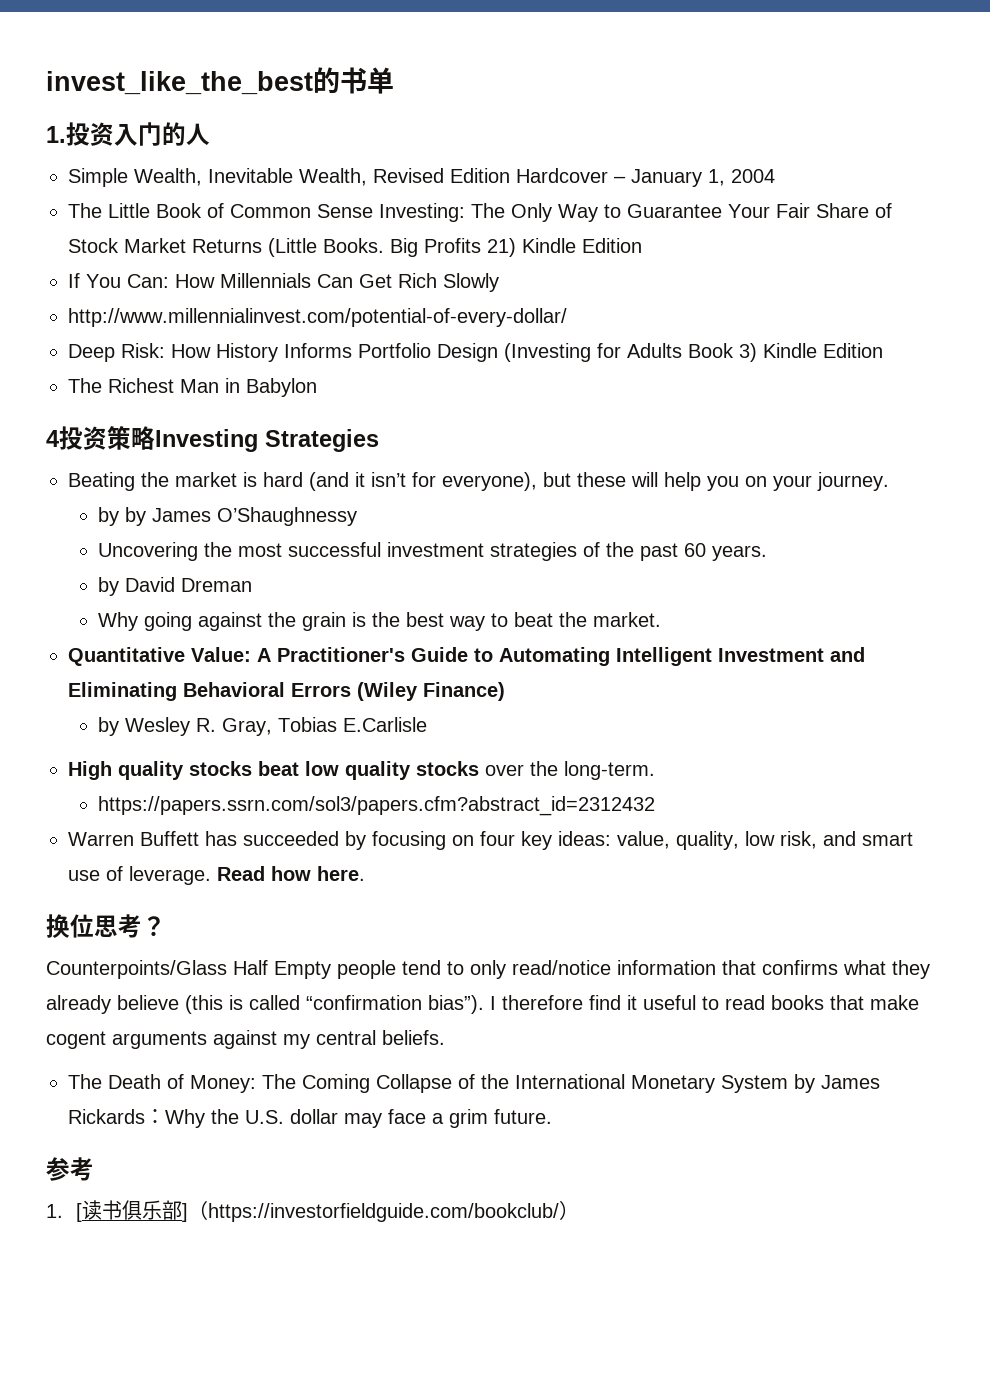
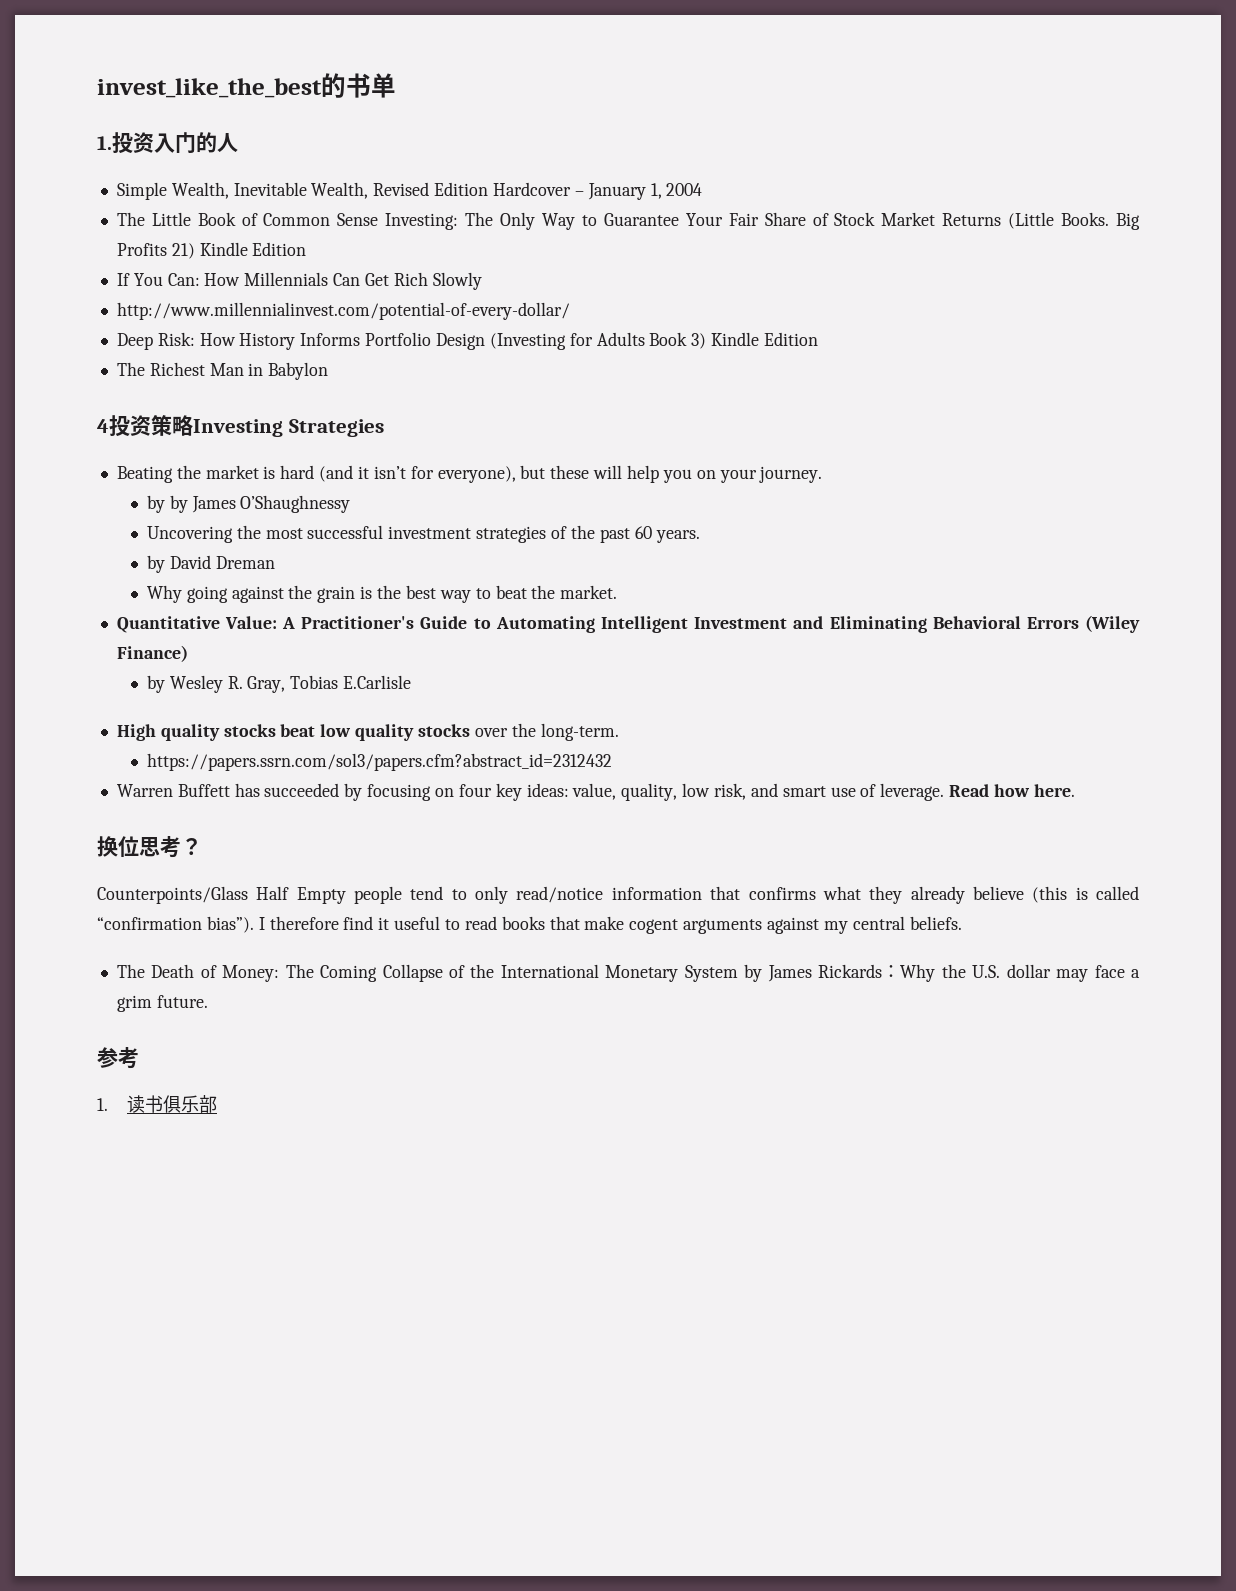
- 1. [读书俱乐部]（https://investorfieldguide.com/bookclub/）
+ 1.读书俱乐部

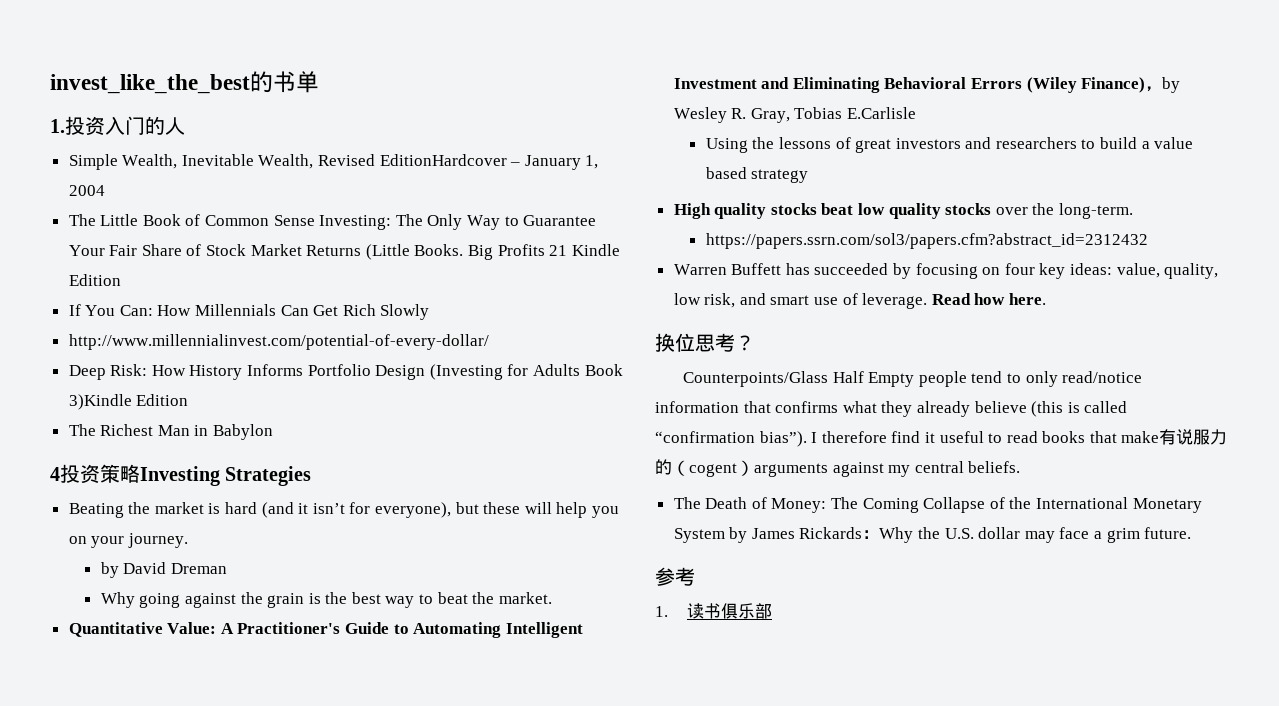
- Simple Wealth, Inevitable Wealth, Revised Edition Hardcover – January 1, 2004
+ Simple Wealth, Inevitable Wealth, Revised EditionHardcover – January 1, 2004
- Big Profits 21) Kindle Edition
+ Big Profits 21 Kindle Edition
- Deep Risk: How History Informs Portfolio Design (Investing for Adults Book 3) Kindle Edition
+ Deep Risk: How History Informs Portfolio Design (Investing for Adults Book 3)Kindle Edition
- by by James O’Shaughnessy
- Uncovering the most successful investment strategies of the past 60 years.
- Quantitative Value: A Practitioner's Guide to Automating Intelligent Investment and Eliminating Behavioral Errors (Wiley Finance)
- by Wesley R. Gray, Tobias E.Carlisle
+ Quantitative Value: A Practitioner's Guide to Automating Intelligent Investment and Eliminating Behavioral Errors (Wiley Finance)，by Wesley R. Gray, Tobias E.Carlisle
+ Using the lessons of great investors and researchers to build a value based strategy
- I therefore find it useful to read books that make cogent arguments against my central beliefs.
+ I therefore find it useful to read books that make有说服力的（cogent）arguments against my central beliefs.

